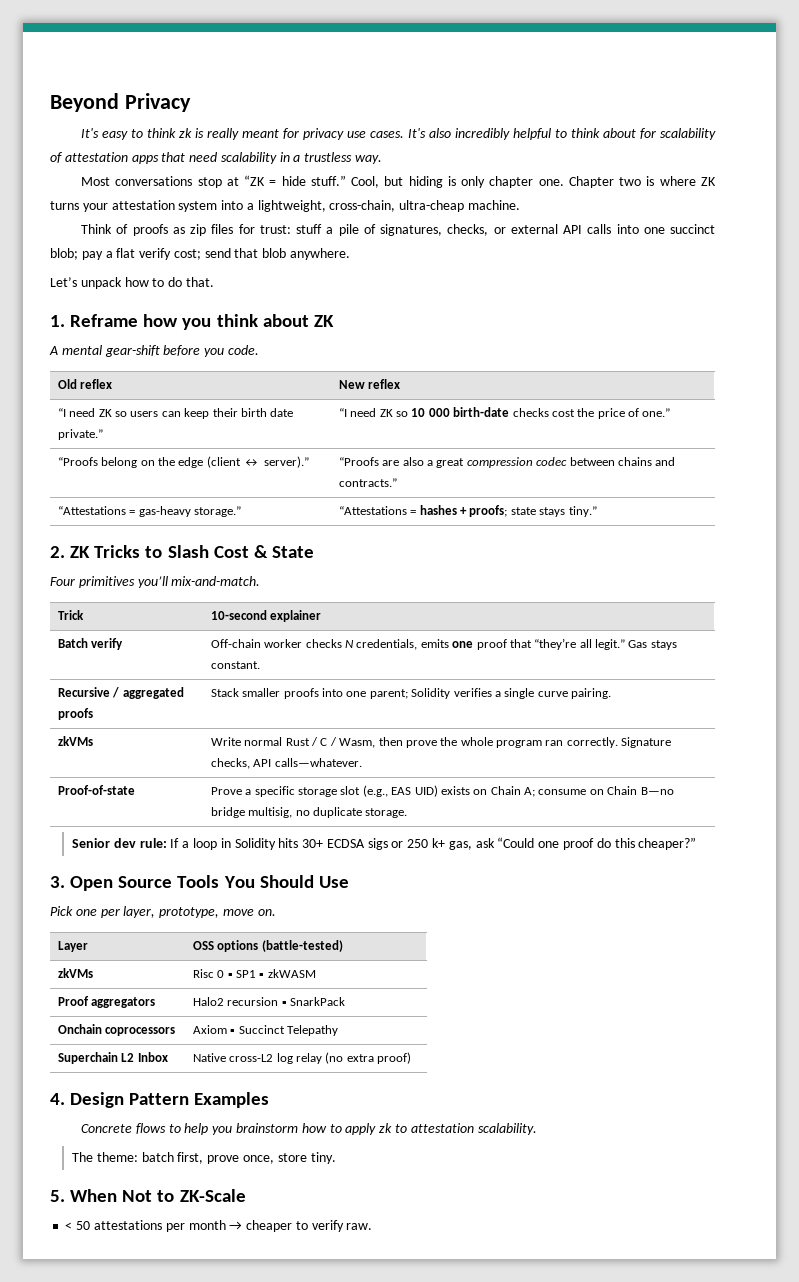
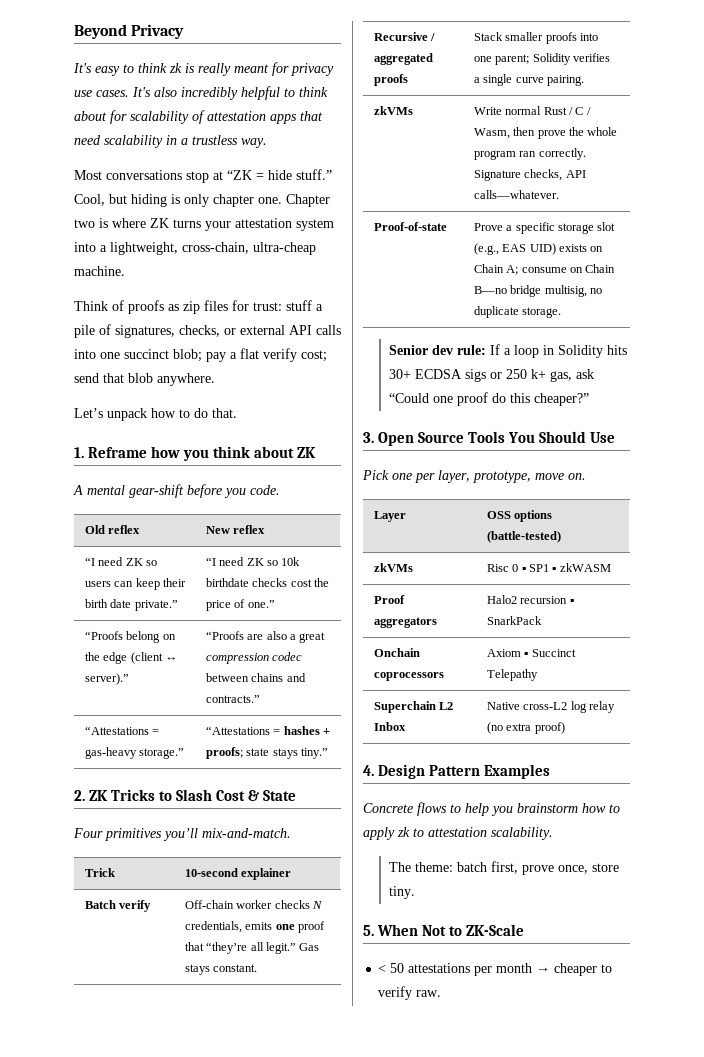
- “I need ZK so users can keep their birth date private.” | “I need ZK so 10 000 birth-date checks cost the price of one.”
+ “I need ZK so users can keep their birth date private.” | “I need ZK so 10k birthdate checks cost the price of one.”

